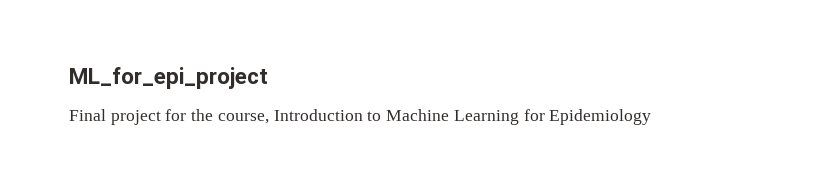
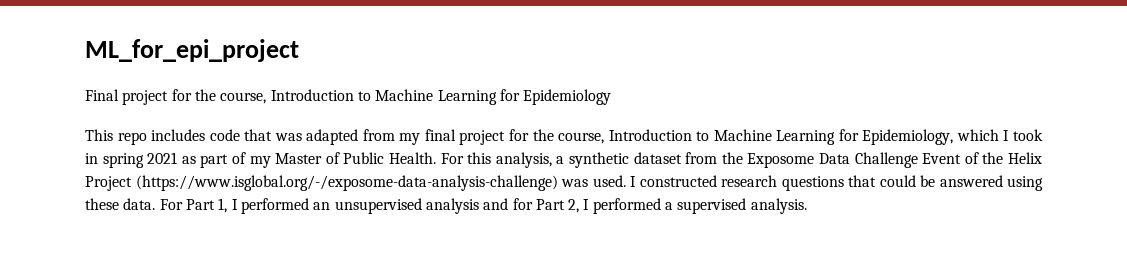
+ This repo includes code that was adapted from my final project for the course, Introduction to Machine Learning for Epidemiology, which I took in spring 2021 as part of my Master of Public Health. For this analysis, a synthetic dataset from the Exposome Data Challenge Event of the Helix Project (https://www.isglobal.org/-/exposome-data-analysis-challenge) was used. I constructed research questions that could be answered using these data. For Part 1, I performed an unsupervised analysis and for Part 2, I performed a supervised analysis.

